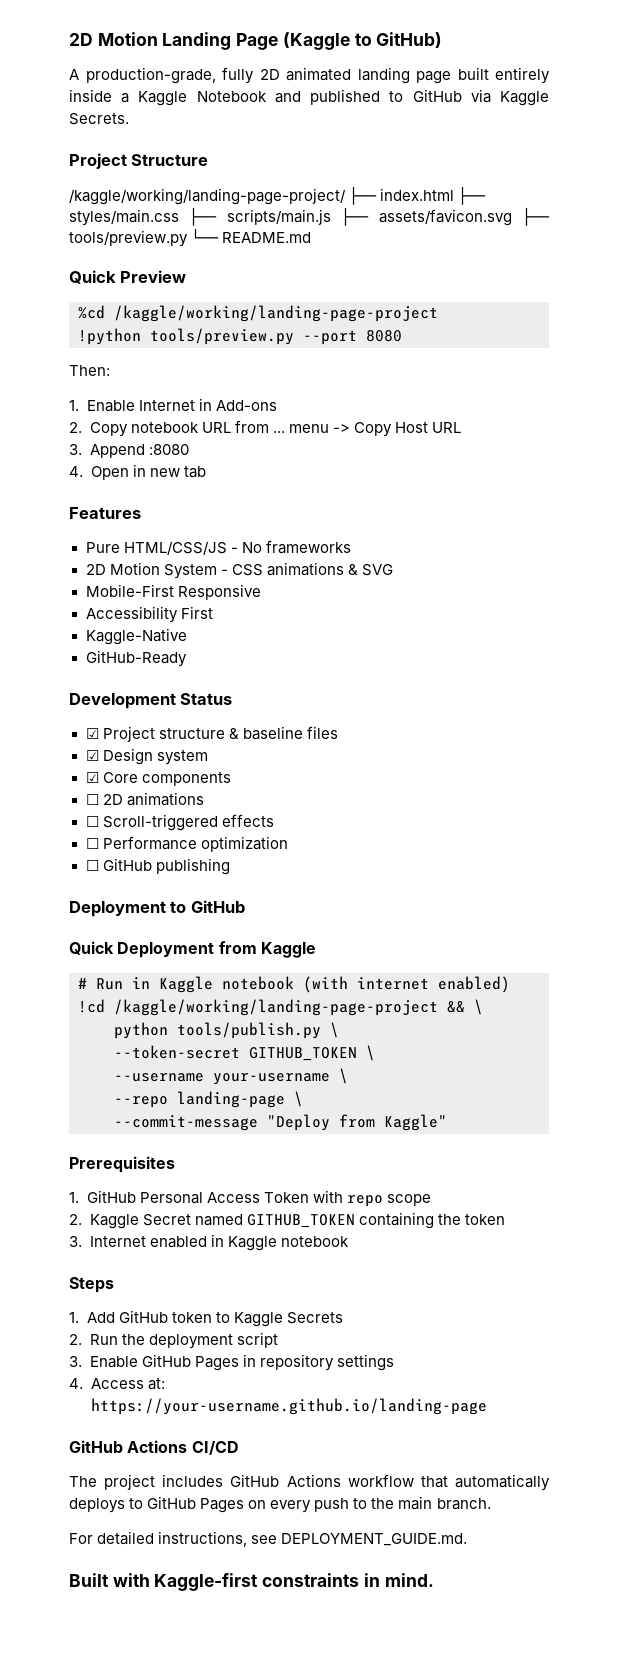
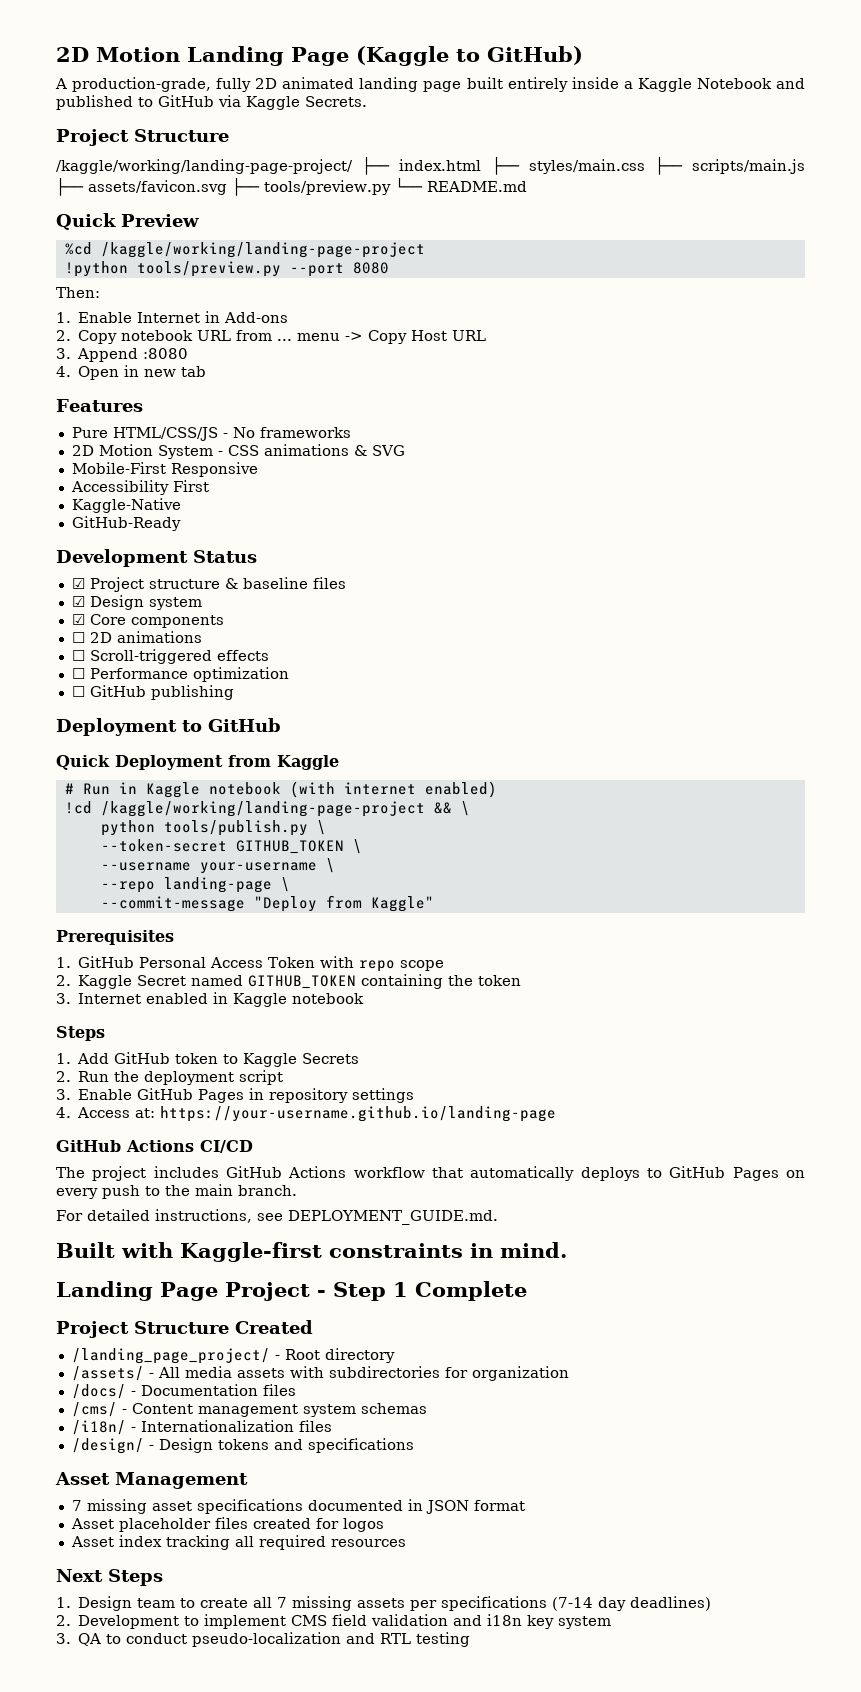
+ Landing Page Project - Step 1 Complete
+ Project Structure Created
+ /landing_page_project/ - Root directory
+ /assets/ - All media assets with subdirectories for organization
+ /docs/ - Documentation files
+ /cms/ - Content management system schemas
+ /i18n/ - Internationalization files
+ /design/ - Design tokens and specifications
+ Asset Management
+ 7 missing asset specifications documented in JSON format
+ Asset placeholder files created for logos
+ Asset index tracking all required resources
+ Next Steps
+ 1. Design team to create all 7 missing assets per specifications (7-14 day deadlines)
+ 2. Development to implement CMS field validation and i18n key system
+ 3. QA to conduct pseudo-localization and RTL testing

